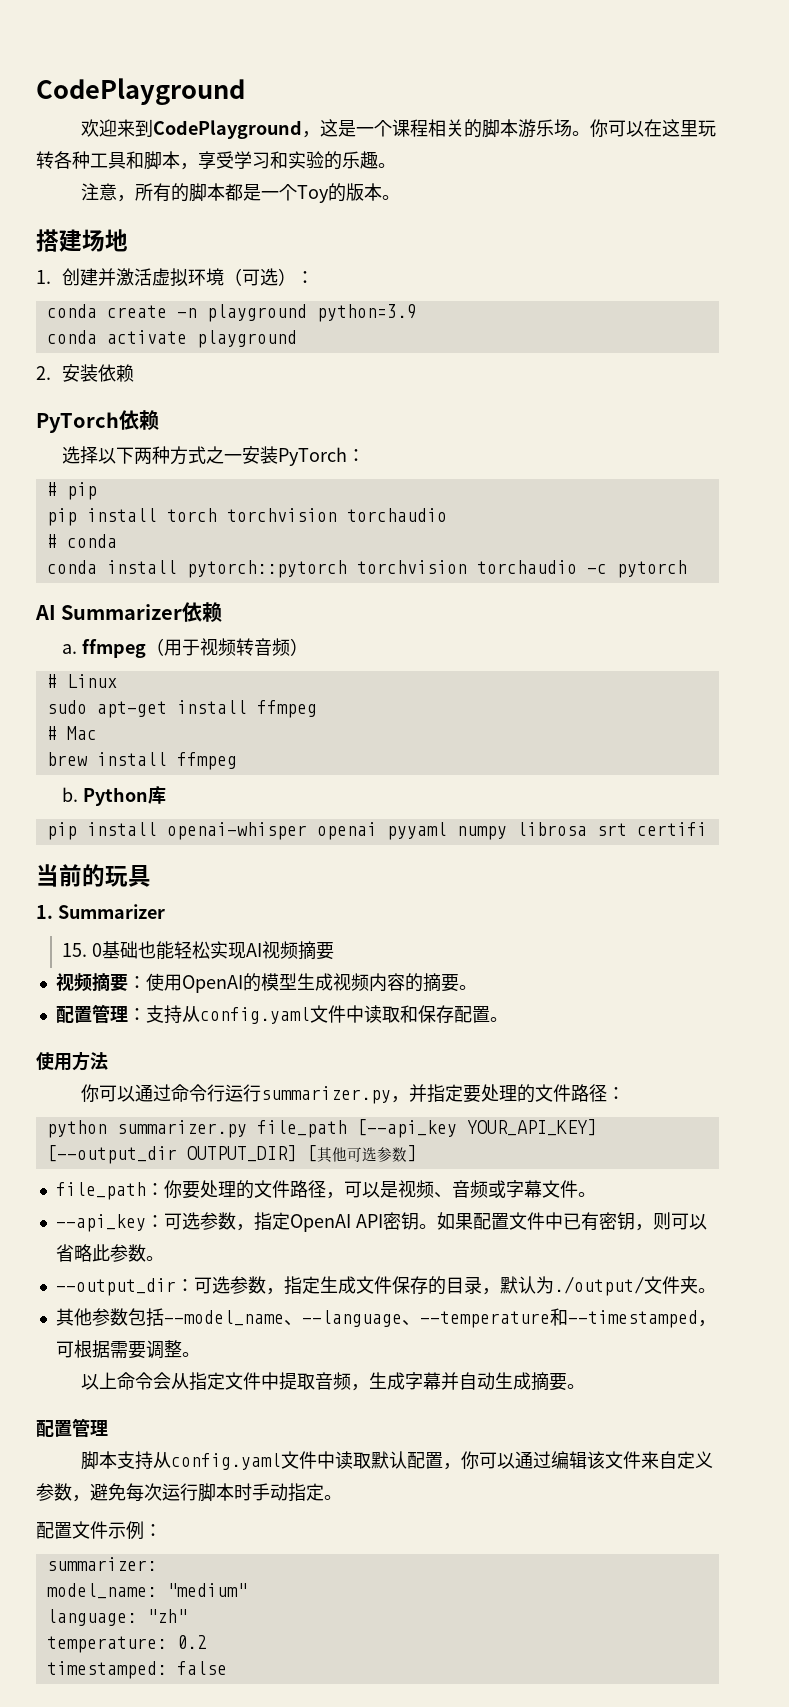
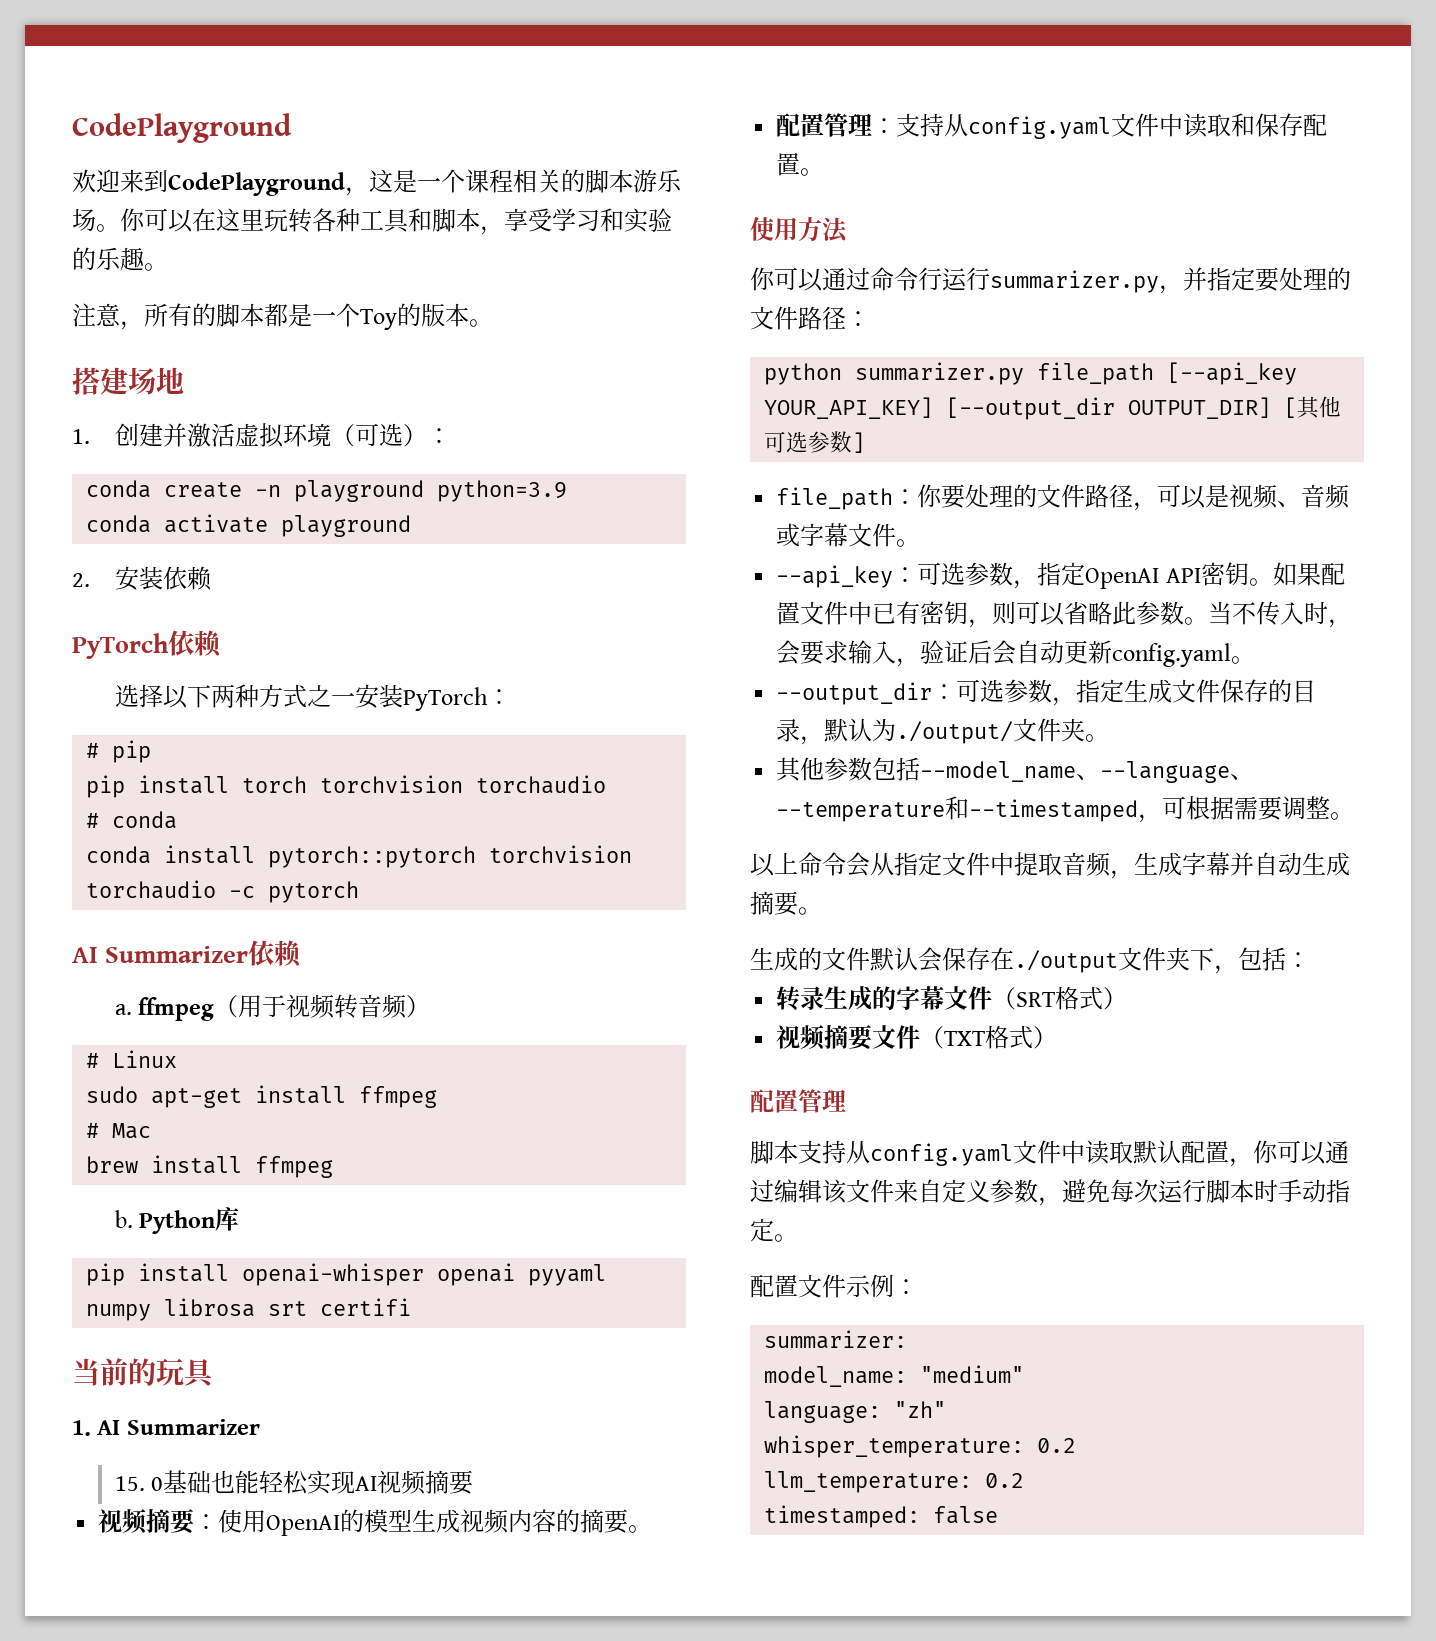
- 1. Summarizer
+ 1. AI Summarizer
+ 当不传入时，会要求输入，验证后会自动更新config.yaml。
+ 生成的文件默认会保存在./output文件夹下，包括：
+ 转录生成的字幕文件（SRT格式）
+ 视频摘要文件（TXT格式）
- temperature: 0.2
+ whisper_temperature: 0.2
+ llm_temperature: 0.2

